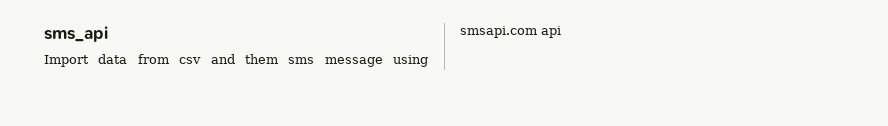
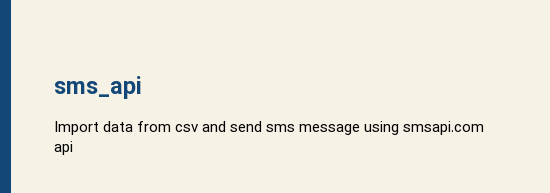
- Import data from csv and them sms message using smsapi.com api
+ Import data from csv and send sms message using smsapi.com api

